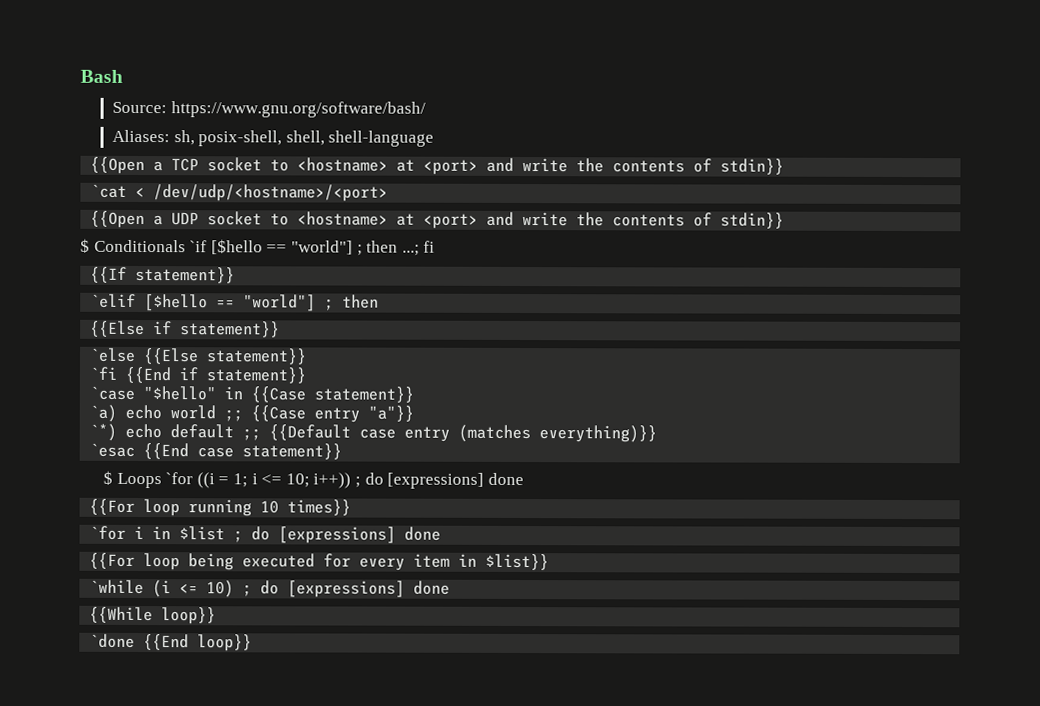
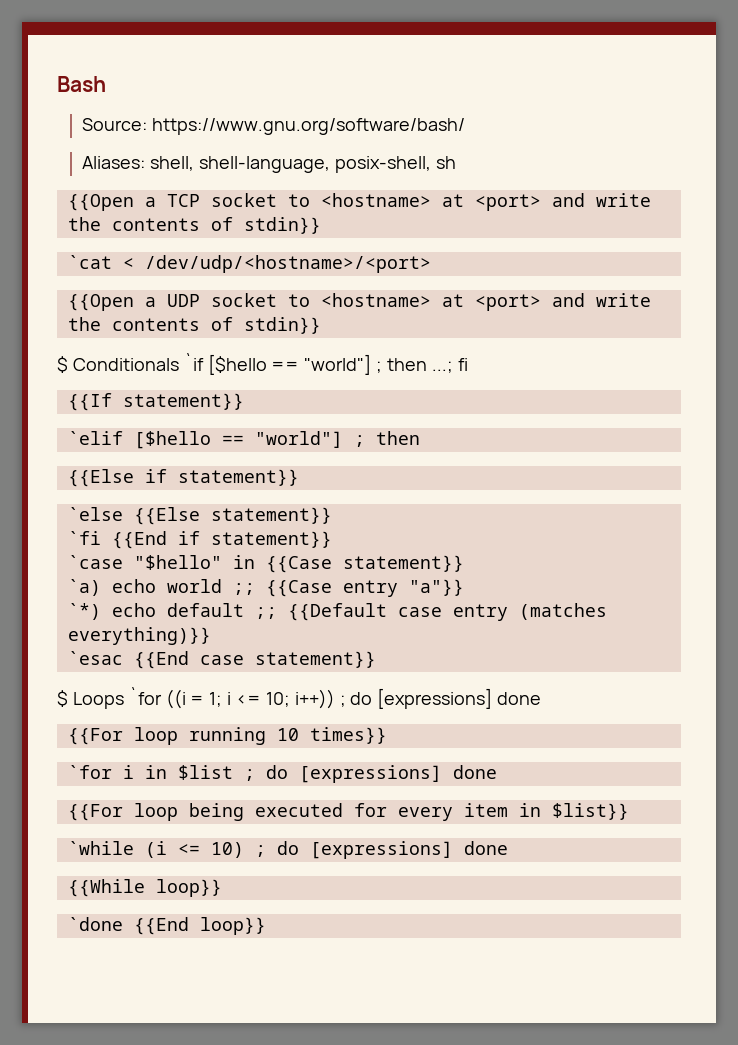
- Aliases: sh, posix-shell, shell, shell-language
+ Aliases: shell, shell-language, posix-shell, sh

